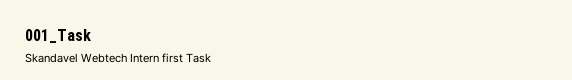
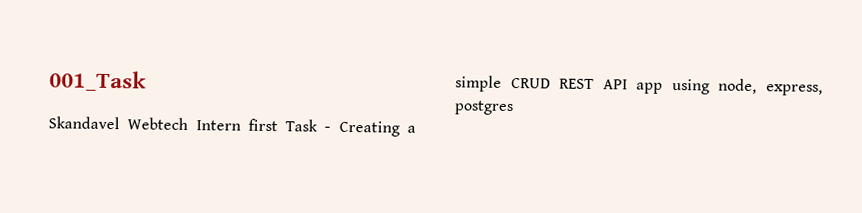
- Skandavel Webtech Intern first Task
+ Skandavel Webtech Intern first Task - Creating a simple CRUD REST API app using node, express, postgres

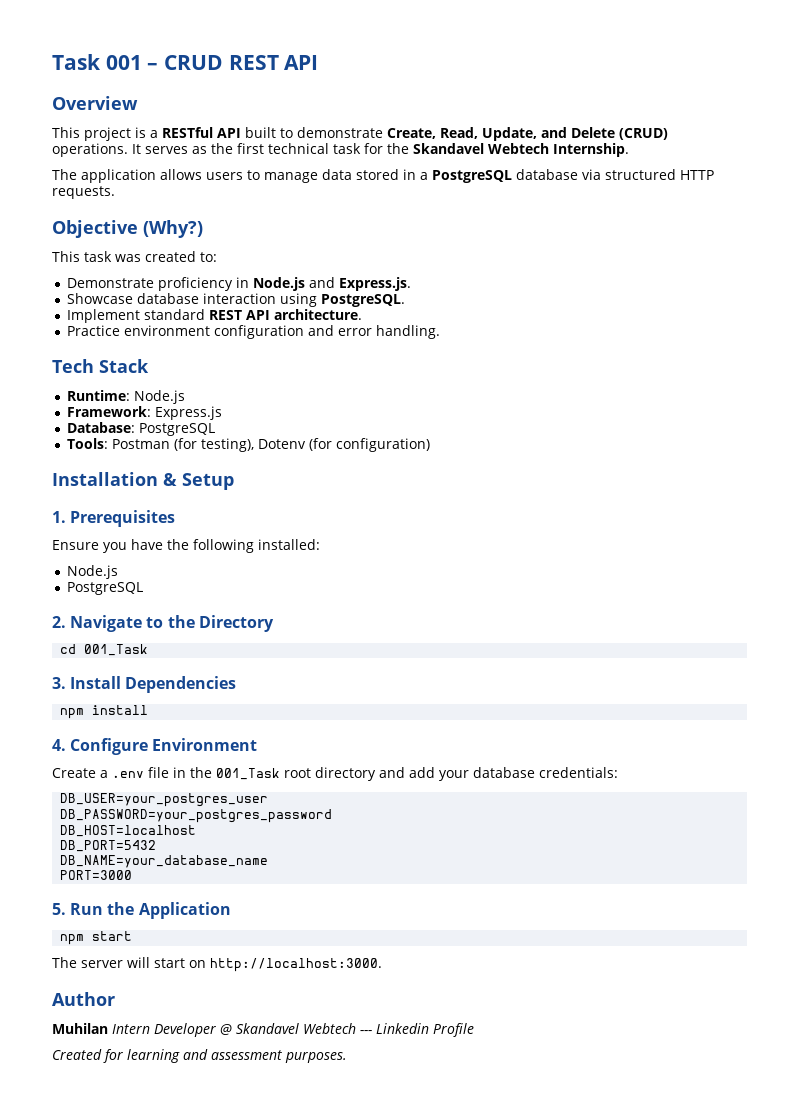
- 001_Task
- Skandavel Webtech Intern first Task - Creating a simple CRUD REST API app using node, express, postgres
+ Task 001 – CRUD REST API
+ Overview
+ This project is a RESTful API built to demonstrate Create, Read, Update, and Delete (CRUD) operations. It serves as the first technical task for the Skandavel Webtech Internship.
+ The application allows users to manage data stored in a PostgreSQL database via structured HTTP requests.
+ Objective (Why?)
+ This task was created to:
+ Demonstrate proficiency in Node.js and Express.js.
+ Showcase database interaction using PostgreSQL.
+ Implement standard REST API architecture.
+ Practice environment configuration and error handling.
+ Tech Stack
+ Runtime: Node.js
+ Framework: Express.js
+ Database: PostgreSQL
+ Tools: Postman (for testing), Dotenv (for configuration)
+ Installation & Setup
+ 1. Prerequisites
+ Ensure you have the following installed:
+ Node.js
+ PostgreSQL
+ 2. Navigate to the Directory
+ cd 001_Task
+ 3. Install Dependencies
+ npm install
+ 4. Configure Environment
+ Create a .env file in the 001_Task root directory and add your database credentials:
+ DB_USER=your_postgres_user
+ DB_PASSWORD=your_postgres_password
+ DB_HOST=localhost
+ DB_PORT=5432
+ DB_NAME=your_database_name
+ PORT=3000
+ 5. Run the Application
+ npm start
+ The server will start on http://localhost:3000.
+ Author
+ Muhilan Intern Developer @ Skandavel Webtech --- Linkedin Profile
+ Created for learning and assessment purposes.

